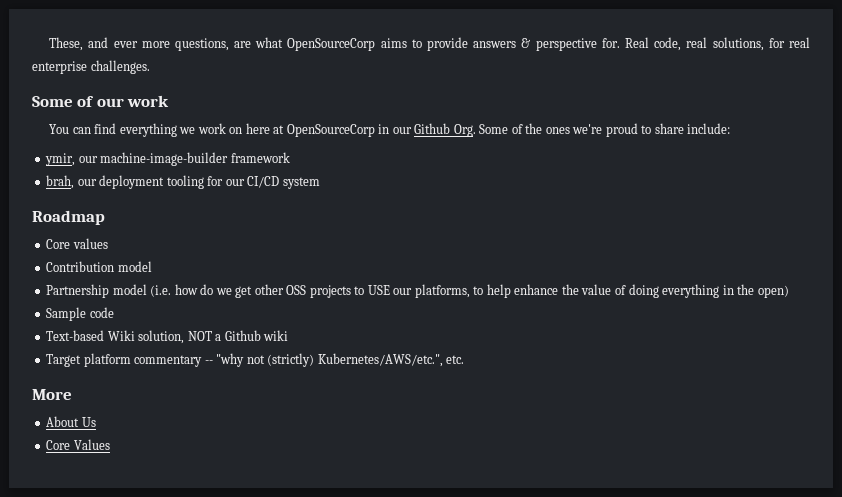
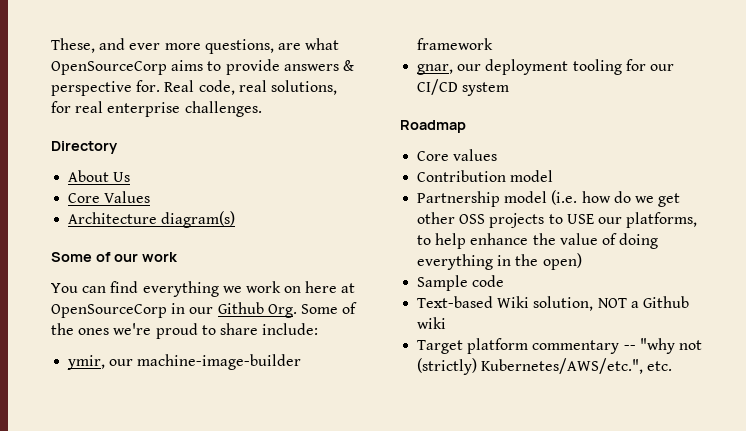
+ Directory
+ About Us
+ Core Values
+ Architecture diagram(s)
- brah, our deployment tooling for our CI/CD system
+ gnar, our deployment tooling for our CI/CD system
- More
- About Us
- Core Values

